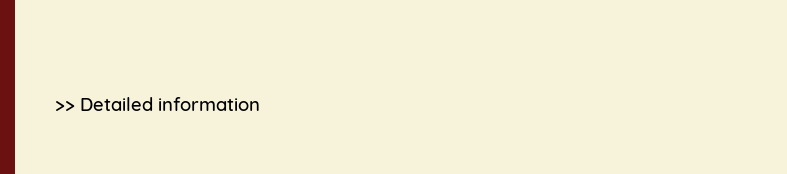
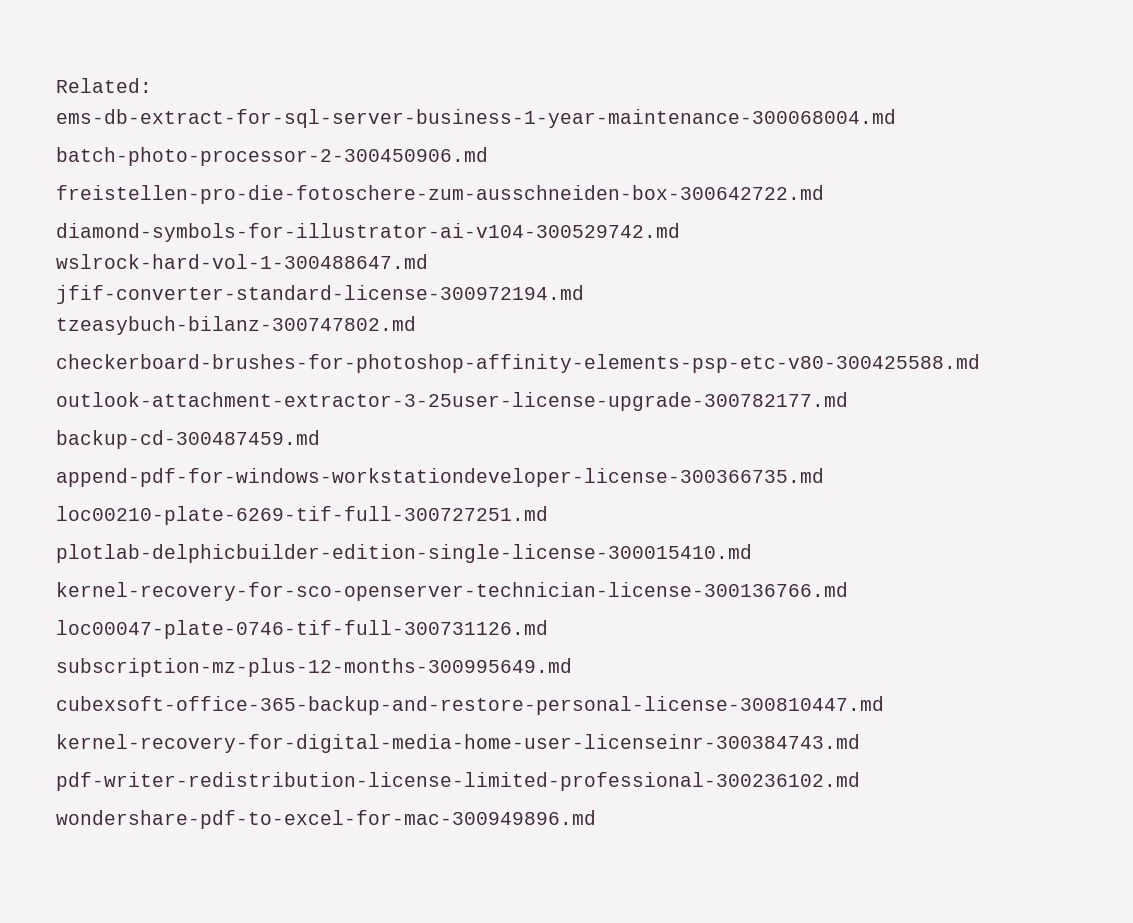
- >> Detailed information
+ Related:
+ ems-db-extract-for-sql-server-business-1-year-maintenance-300068004.md
+ batch-photo-processor-2-300450906.md
+ freistellen-pro-die-fotoschere-zum-ausschneiden-box-300642722.md
+ diamond-symbols-for-illustrator-ai-v104-300529742.md
+ wslrock-hard-vol-1-300488647.md
+ jfif-converter-standard-license-300972194.md
+ tzeasybuch-bilanz-300747802.md
+ checkerboard-brushes-for-photoshop-affinity-elements-psp-etc-v80-300425588.md
+ outlook-attachment-extractor-3-25user-license-upgrade-300782177.md
+ backup-cd-300487459.md
+ append-pdf-for-windows-workstationdeveloper-license-300366735.md
+ loc00210-plate-6269-tif-full-300727251.md
+ plotlab-delphicbuilder-edition-single-license-300015410.md
+ kernel-recovery-for-sco-openserver-technician-license-300136766.md
+ loc00047-plate-0746-tif-full-300731126.md
+ subscription-mz-plus-12-months-300995649.md
+ cubexsoft-office-365-backup-and-restore-personal-license-300810447.md
+ kernel-recovery-for-digital-media-home-user-licenseinr-300384743.md
+ pdf-writer-redistribution-license-limited-professional-300236102.md
+ wondershare-pdf-to-excel-for-mac-300949896.md

